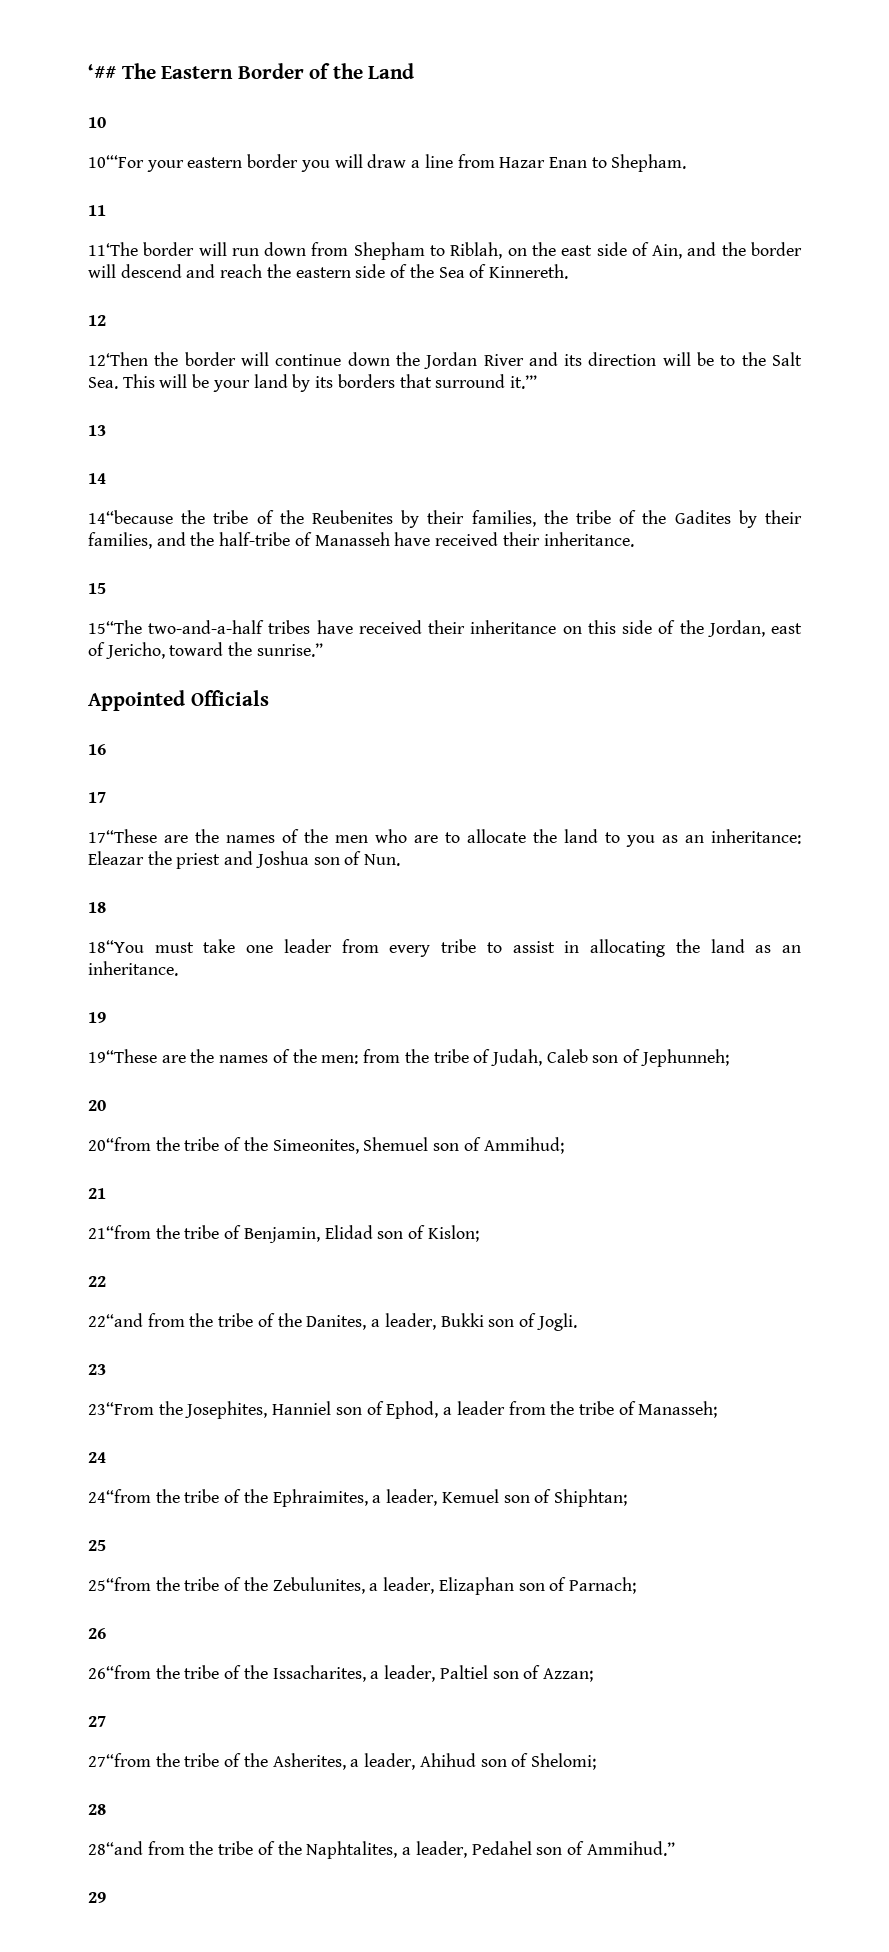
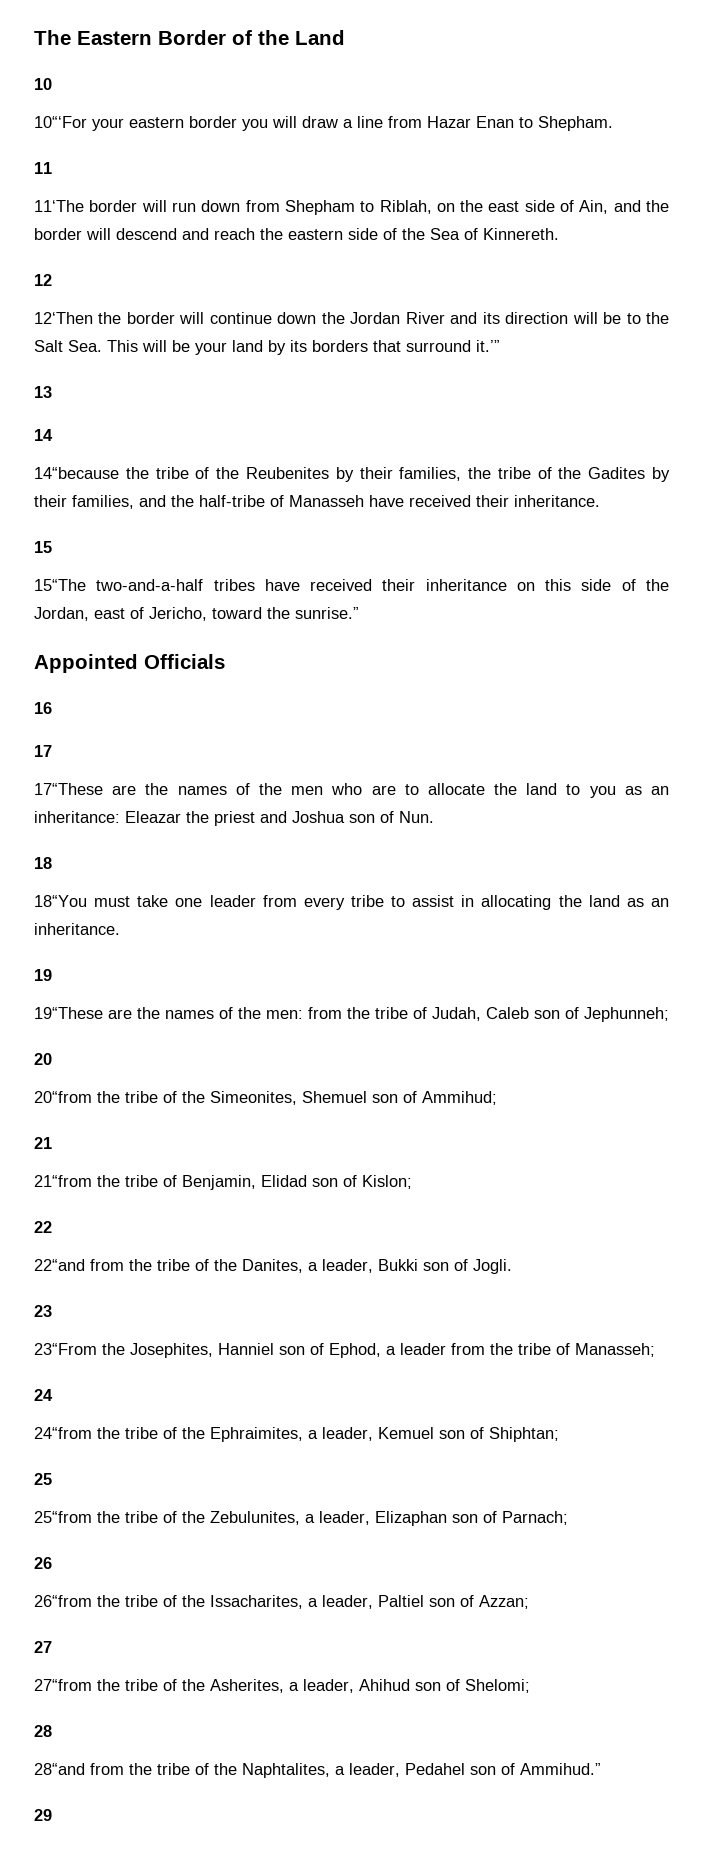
- ‘## The Eastern Border of the Land
+ The Eastern Border of the Land

